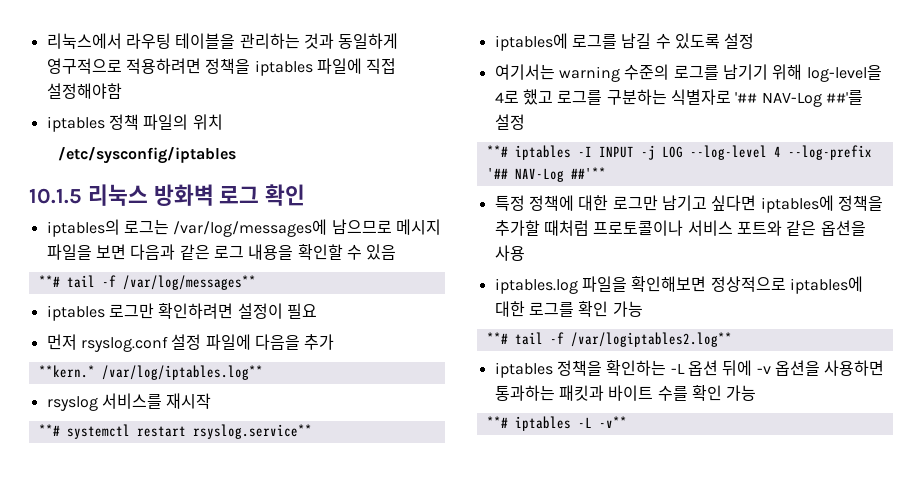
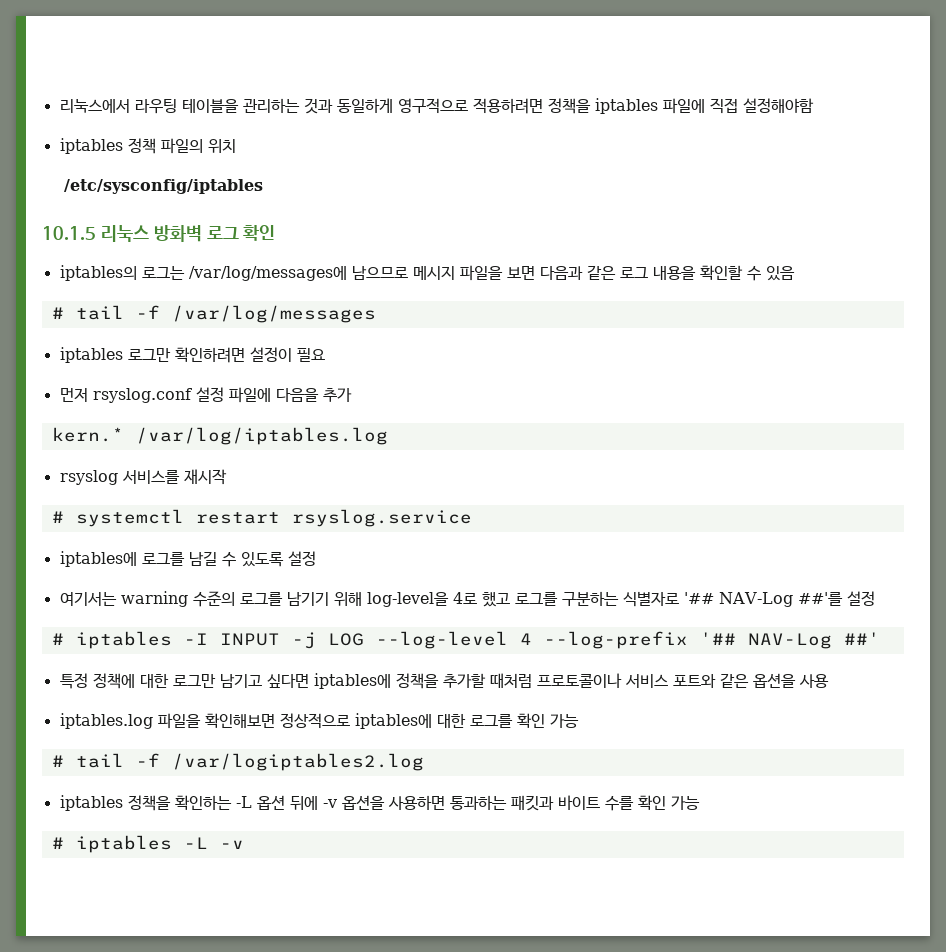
- **# tail -f /var/log/messages**
+ # tail -f /var/log/messages
- **kern.* /var/log/iptables.log**
+ kern.* /var/log/iptables.log
- **# systemctl restart rsyslog.service**
+ # systemctl restart rsyslog.service
- **# iptables -I INPUT -j LOG --log-level 4 --log-prefix '## NAV-Log ##'**
+ # iptables -I INPUT -j LOG --log-level 4 --log-prefix '## NAV-Log ##'
- **# tail -f /var/logiptables2.log**
+ # tail -f /var/logiptables2.log
- **# iptables -L -v**
+ # iptables -L -v

